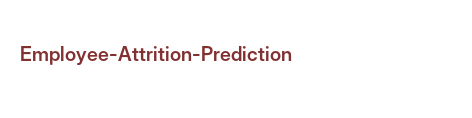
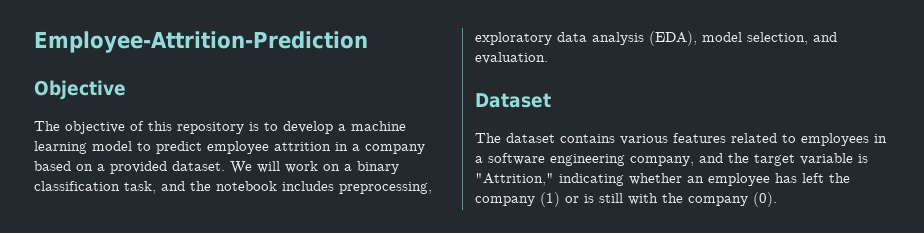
+ Objective
+ The objective of this repository is to develop a machine learning model to predict employee attrition in a company based on a provided dataset. We will work on a binary classification task, and the notebook includes preprocessing, exploratory data analysis (EDA), model selection, and evaluation.
+ Dataset
+ The dataset contains various features related to employees in a software engineering company, and the target variable is "Attrition," indicating whether an employee has left the company (1) or is still with the company (0).

